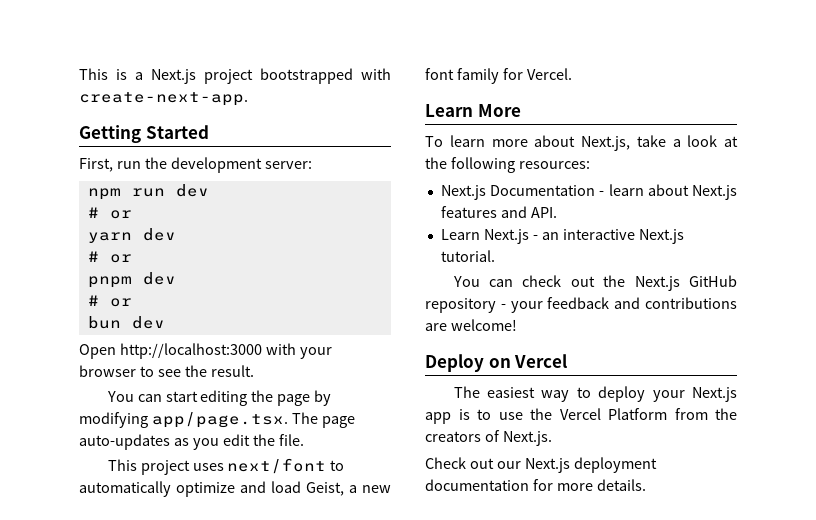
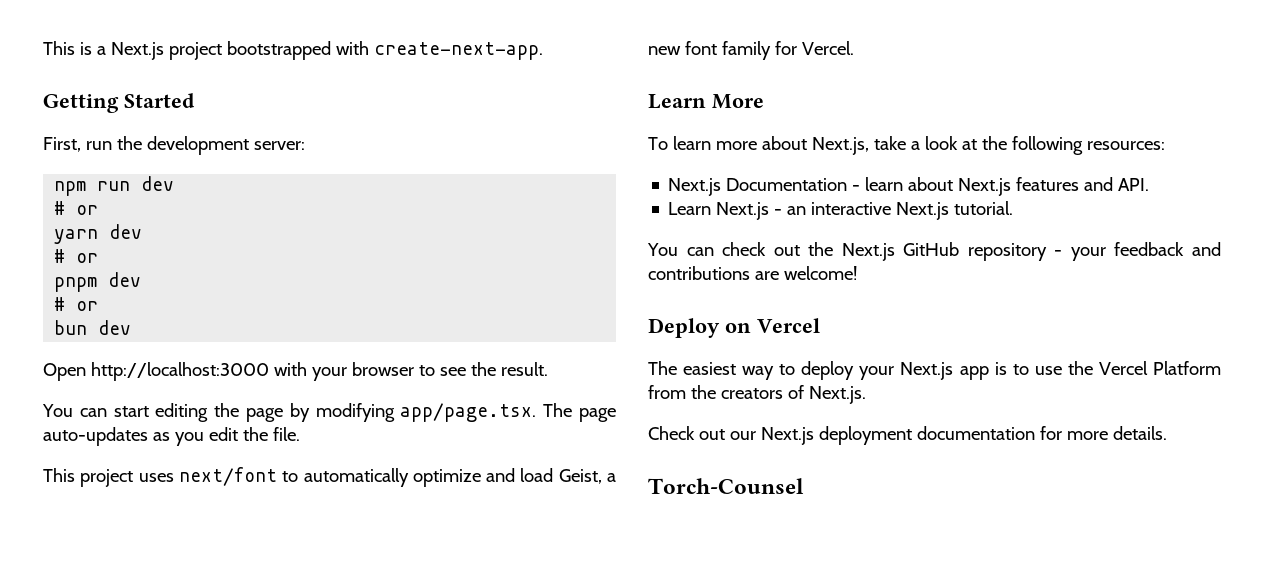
+ Torch-Counsel

